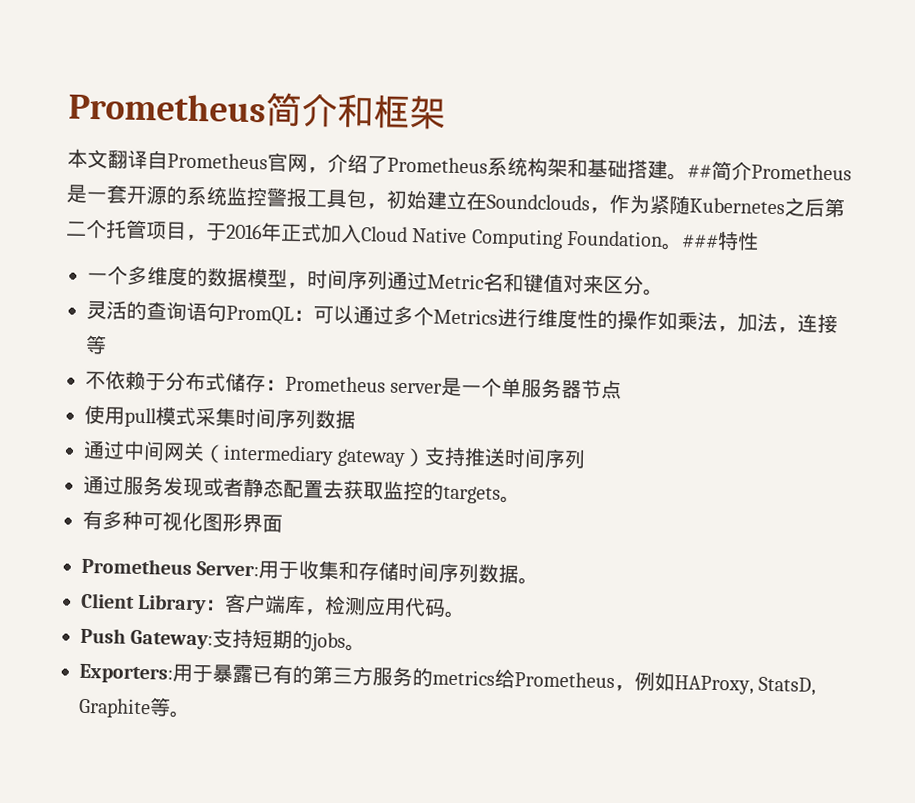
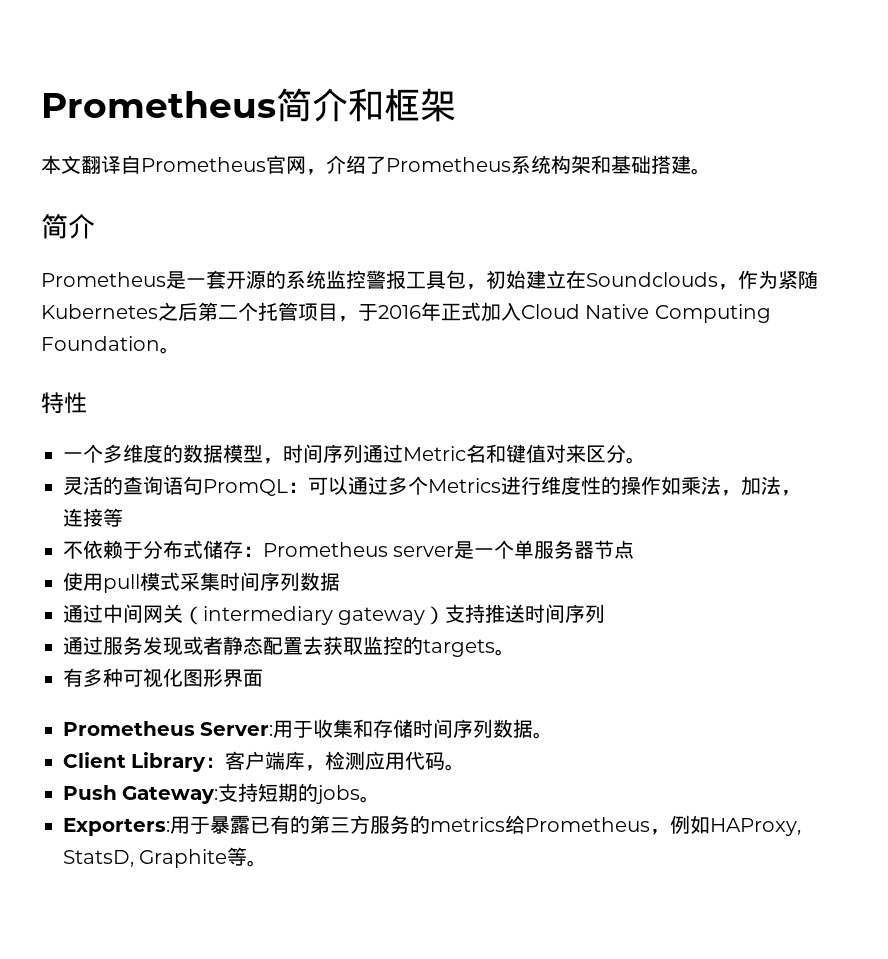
- 本文翻译自Prometheus官网，介绍了Prometheus系统构架和基础搭建。##简介Prometheus是一套开源的系统监控警报工具包，初始建立在Soundclouds，作为紧随Kubernetes之后第二个托管项目，于2016年正式加入Cloud Native Computing Foundation。###特性
+ 本文翻译自Prometheus官网，介绍了Prometheus系统构架和基础搭建。
+ 简介
+ Prometheus是一套开源的系统监控警报工具包，初始建立在Soundclouds，作为紧随Kubernetes之后第二个托管项目，于2016年正式加入Cloud Native Computing Foundation。
+ 特性

